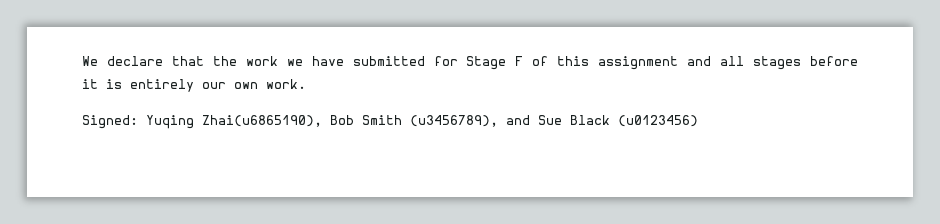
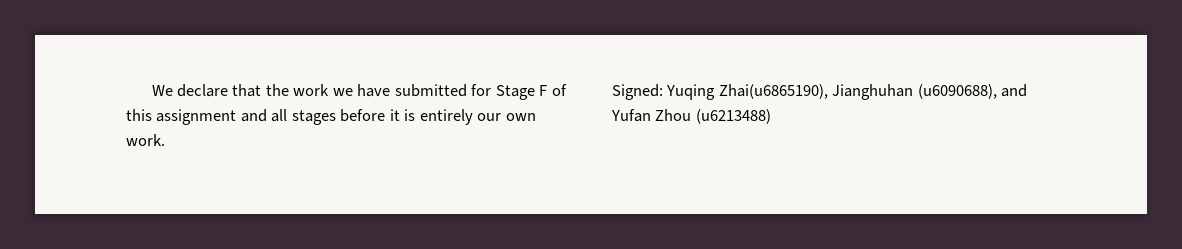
- Signed: Yuqing Zhai(u6865190), Bob Smith (u3456789), and Sue Black (u0123456)
+ Signed: Yuqing Zhai(u6865190), Jianghuhan (u6090688), and Yufan Zhou (u6213488)

